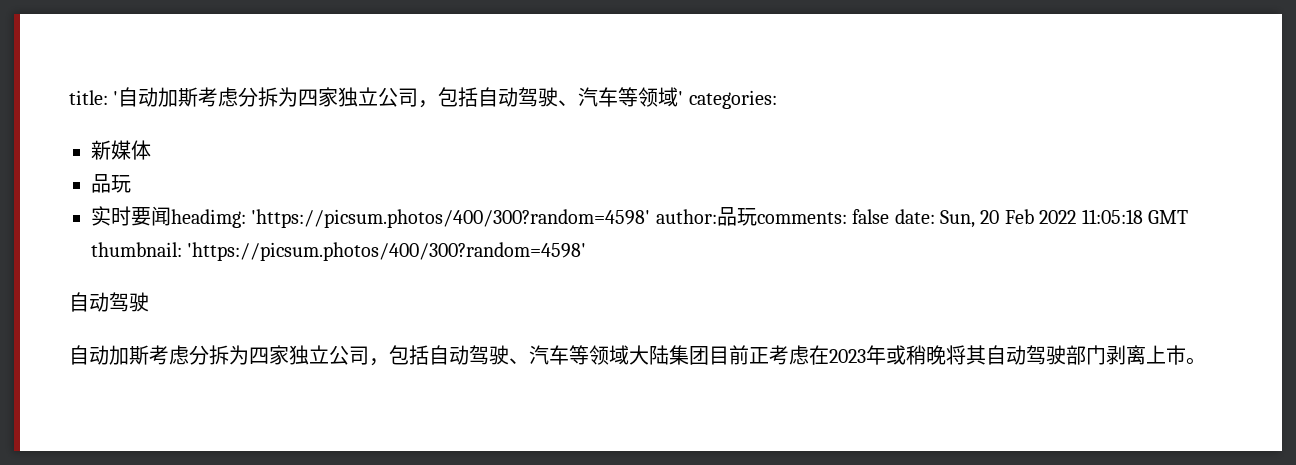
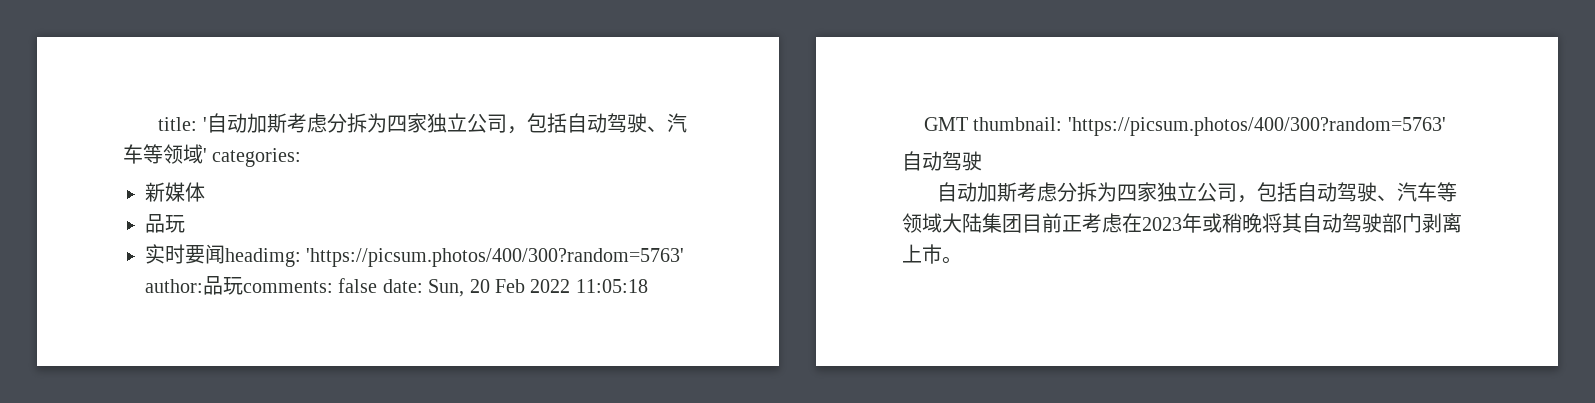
- 实时要闻headimg: 'https://picsum.photos/400/300?random=4598' author:品玩comments: false date: Sun, 20 Feb 2022 11:05:18 GMT thumbnail: 'https://picsum.photos/400/300?random=4598'
+ 实时要闻headimg: 'https://picsum.photos/400/300?random=5763' author:品玩comments: false date: Sun, 20 Feb 2022 11:05:18 GMT thumbnail: 'https://picsum.photos/400/300?random=5763'

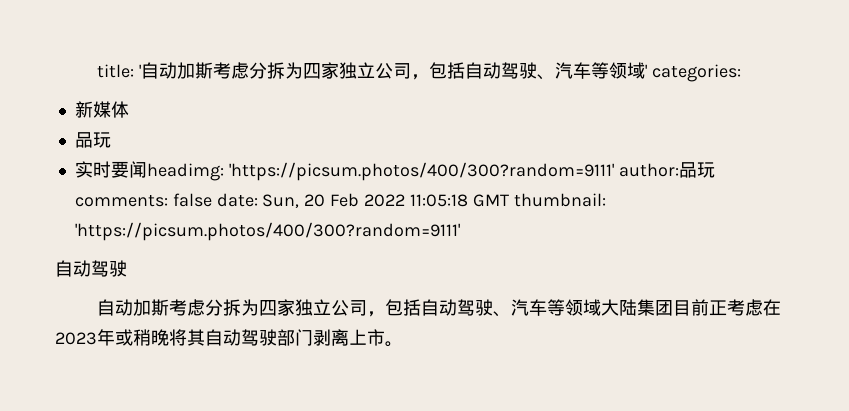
- 实时要闻headimg: 'https://picsum.photos/400/300?random=5763' author:品玩comments: false date: Sun, 20 Feb 2022 11:05:18 GMT thumbnail: 'https://picsum.photos/400/300?random=5763'
+ 实时要闻headimg: 'https://picsum.photos/400/300?random=9111' author:品玩comments: false date: Sun, 20 Feb 2022 11:05:18 GMT thumbnail: 'https://picsum.photos/400/300?random=9111'

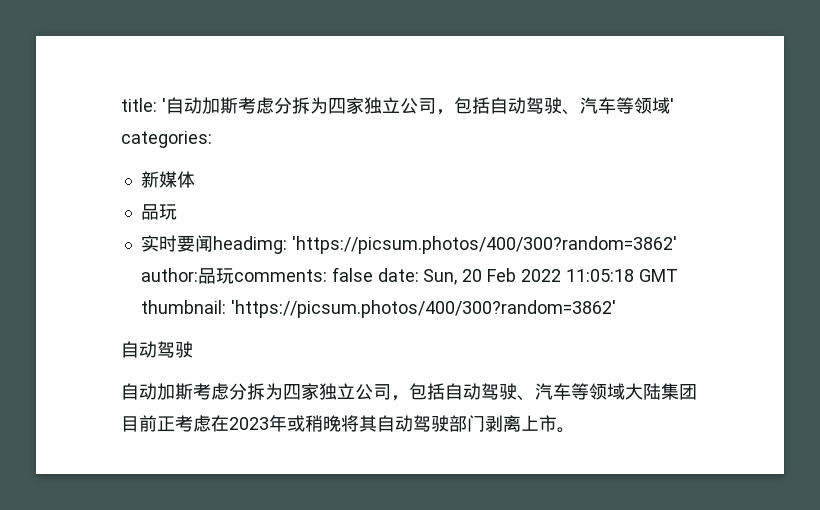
- 实时要闻headimg: 'https://picsum.photos/400/300?random=9111' author:品玩comments: false date: Sun, 20 Feb 2022 11:05:18 GMT thumbnail: 'https://picsum.photos/400/300?random=9111'
+ 实时要闻headimg: 'https://picsum.photos/400/300?random=3862' author:品玩comments: false date: Sun, 20 Feb 2022 11:05:18 GMT thumbnail: 'https://picsum.photos/400/300?random=3862'

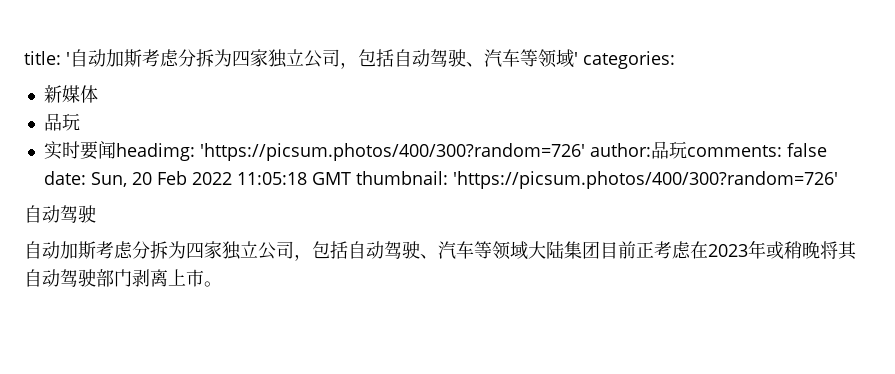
- 实时要闻headimg: 'https://picsum.photos/400/300?random=3862' author:品玩comments: false date: Sun, 20 Feb 2022 11:05:18 GMT thumbnail: 'https://picsum.photos/400/300?random=3862'
+ 实时要闻headimg: 'https://picsum.photos/400/300?random=726' author:品玩comments: false date: Sun, 20 Feb 2022 11:05:18 GMT thumbnail: 'https://picsum.photos/400/300?random=726'

